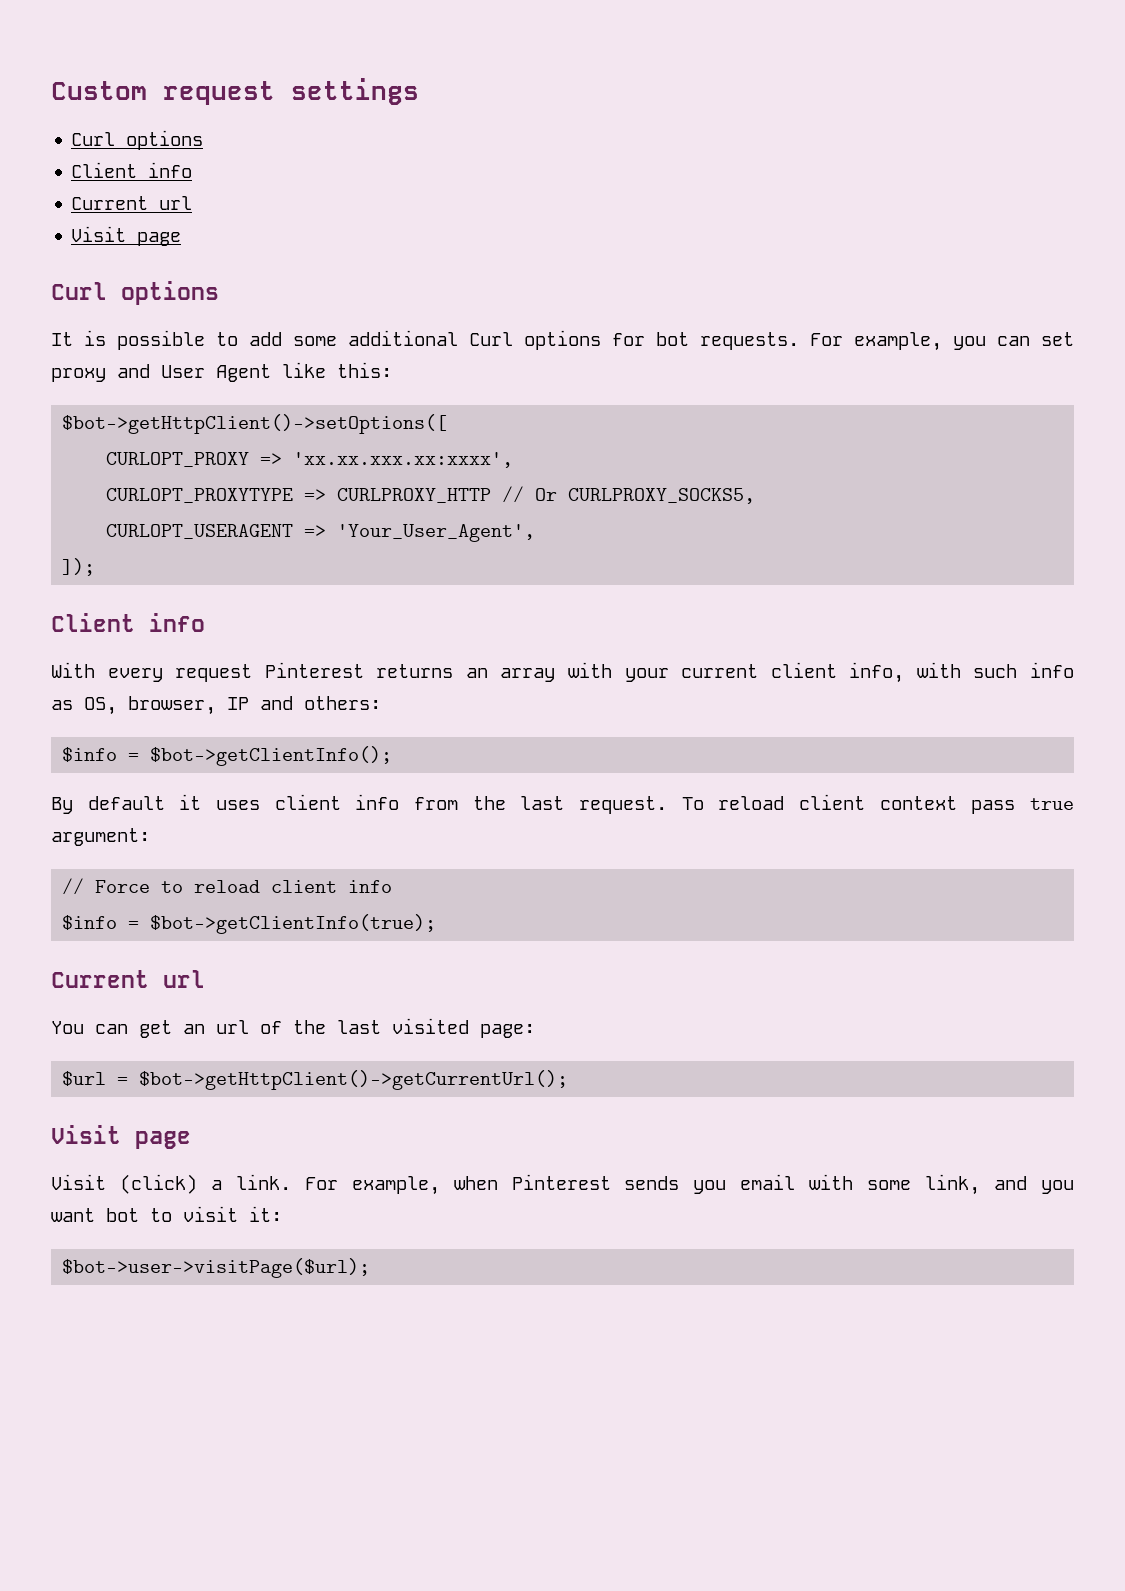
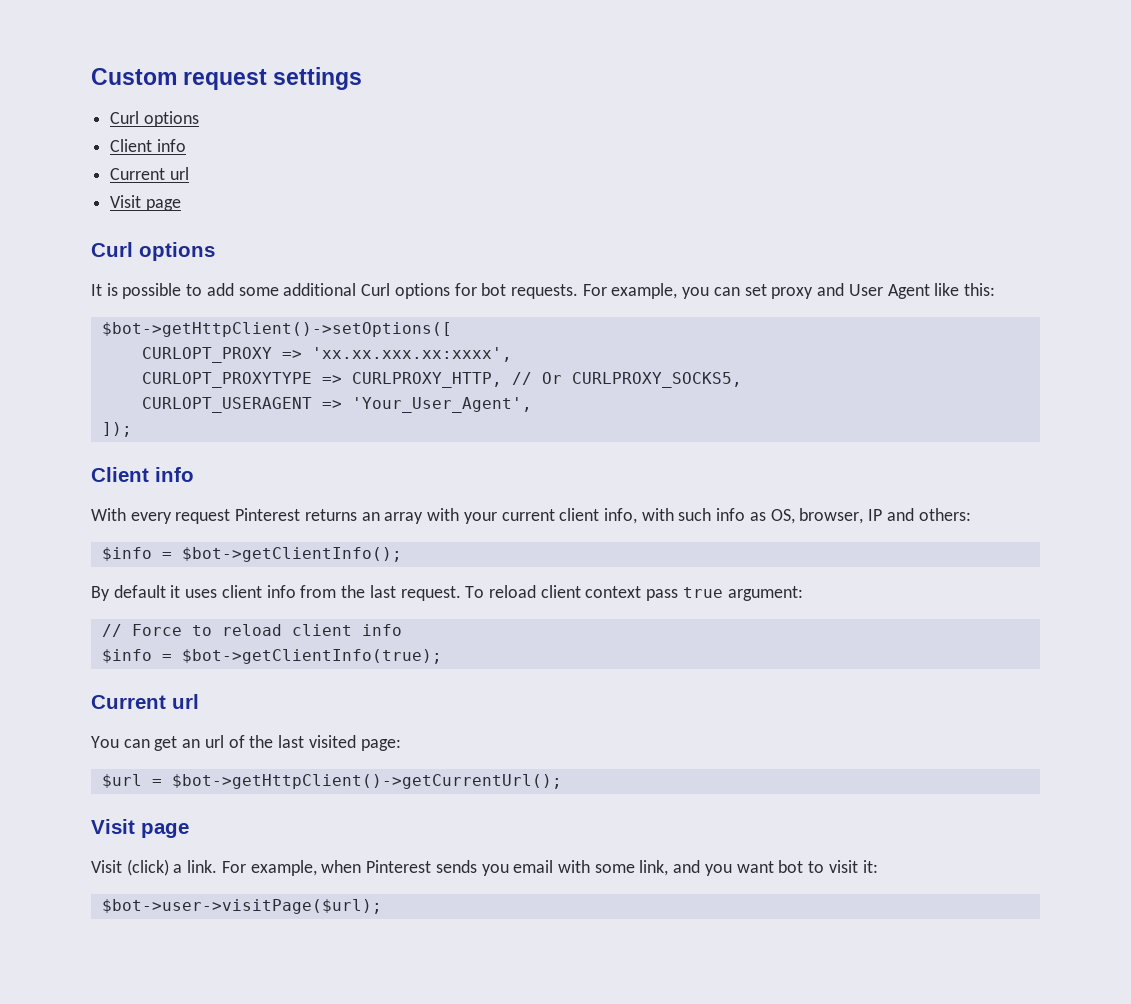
- CURLOPT_PROXYTYPE => CURLPROXY_HTTP // Or CURLPROXY_SOCKS5,
+ CURLOPT_PROXYTYPE => CURLPROXY_HTTP, // Or CURLPROXY_SOCKS5,

